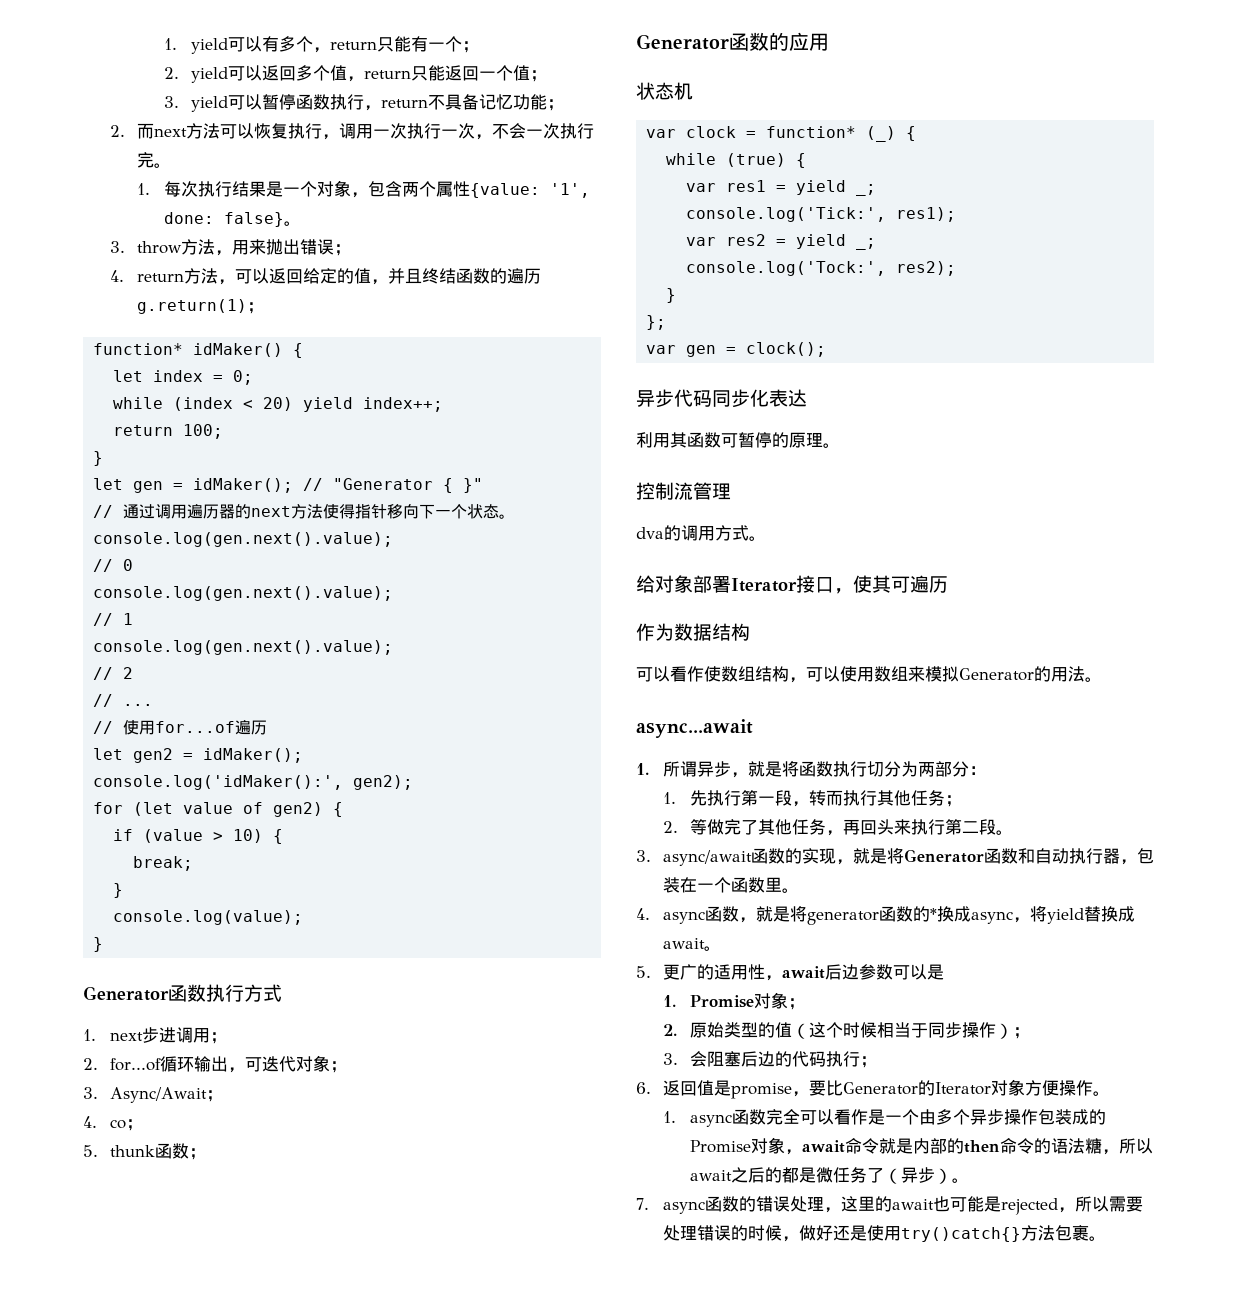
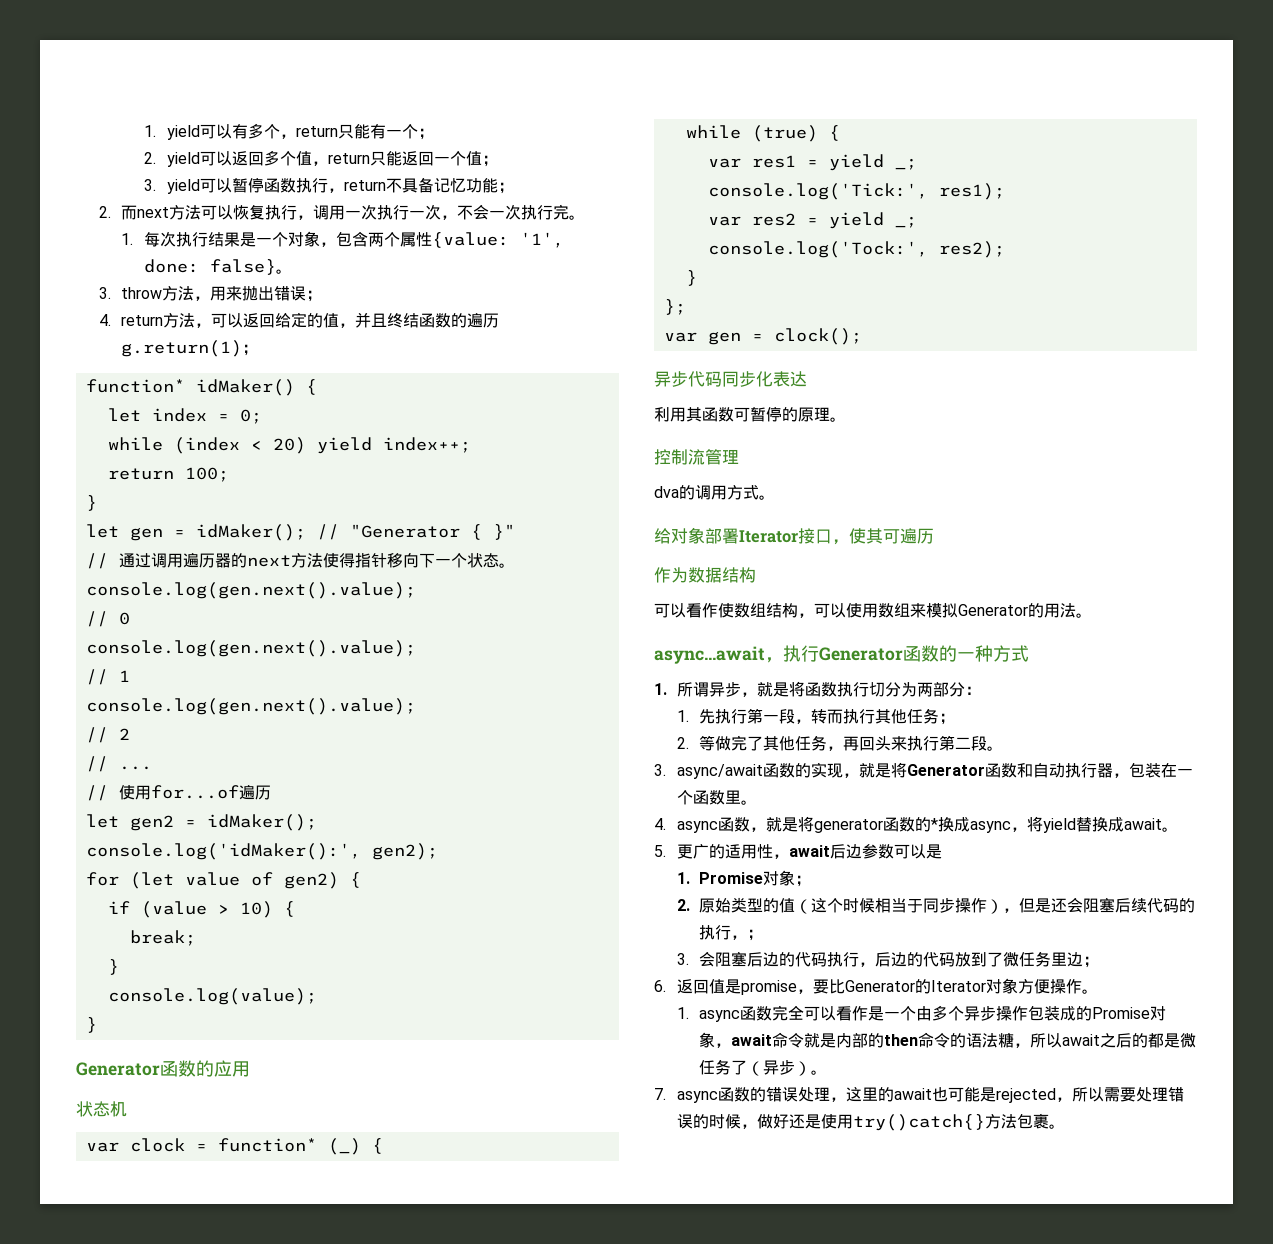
- Generator函数执行方式
- 1. next步进调用；
- 2. for...of循环输出，可迭代对象；
- 3. Async/Await；
- 4. co；
- 5. thunk函数；
- async...await
+ async...await，执行Generator函数的一种方式
- 2.原始类型的值（这个时候相当于同步操作）；
+ 2.原始类型的值（这个时候相当于同步操作），但是还会阻塞后续代码的执行，；
- 3.会阻塞后边的代码执行；
+ 3.会阻塞后边的代码执行，后边的代码放到了微任务里边；

